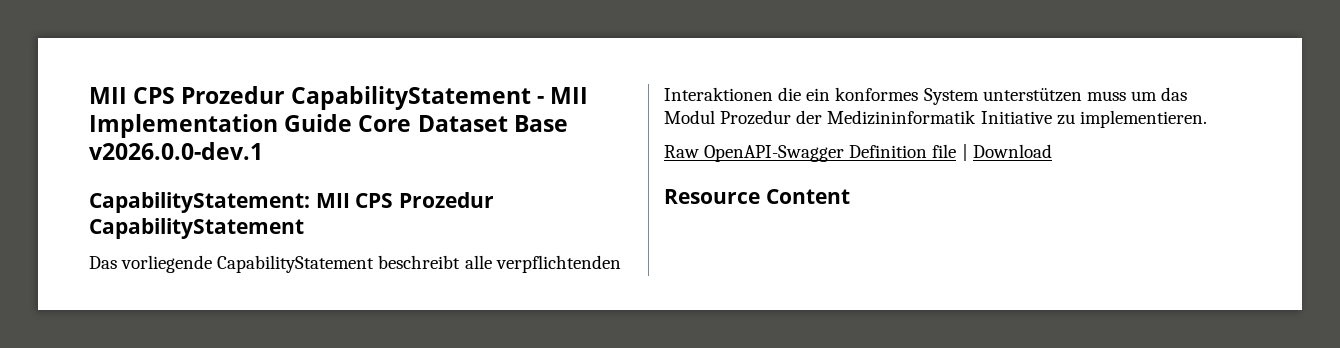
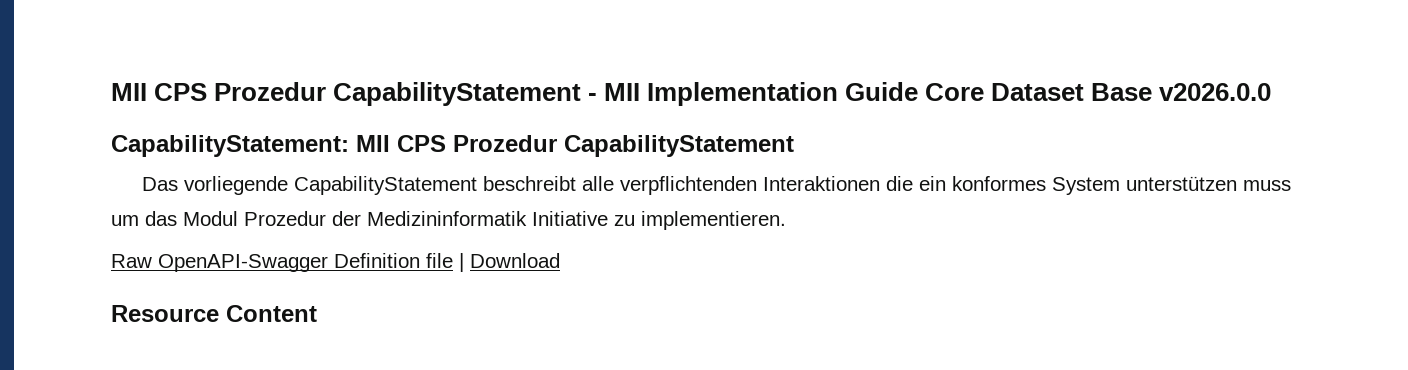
- MII CPS Prozedur CapabilityStatement - MII Implementation Guide Core Dataset Base v2026.0.0-dev.1
+ MII CPS Prozedur CapabilityStatement - MII Implementation Guide Core Dataset Base v2026.0.0

